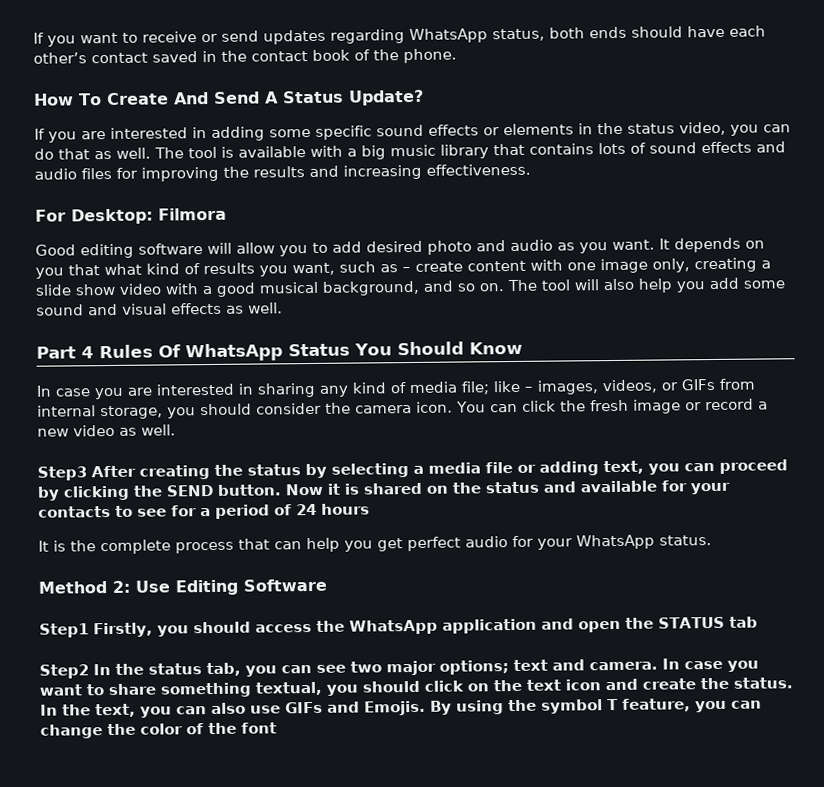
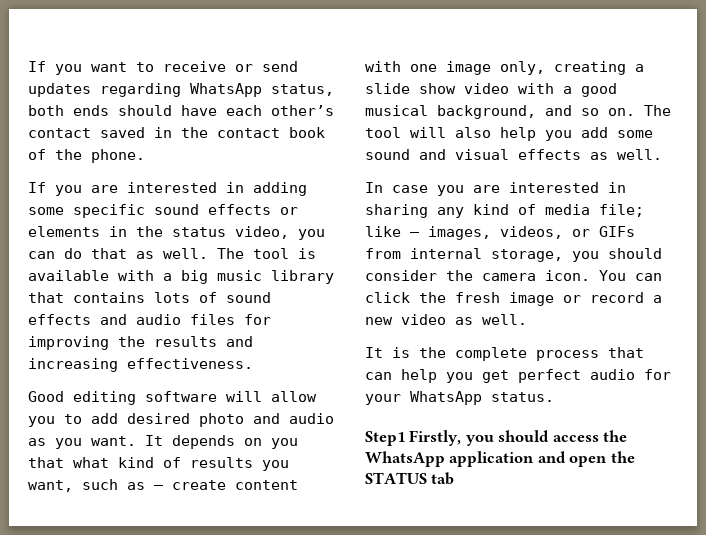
- How To Create And Send A Status Update?
- For Desktop: Filmora
- Part 4 Rules Of WhatsApp Status You Should Know
- Step3 After creating the status by selecting a media file or adding text, you can proceed by clicking the SEND button. Now it is shared on the status and available for your contacts to see for a period of 24 hours
- Method 2: Use Editing Software
- Step2 In the status tab, you can see two major options; text and camera. In case you want to share something textual, you should click on the text icon and create the status. In the text, you can also use GIFs and Emojis. By using the symbol T feature, you can change the color of the font

